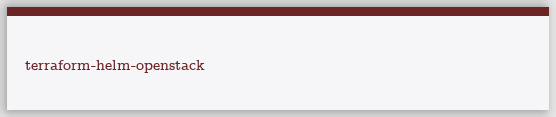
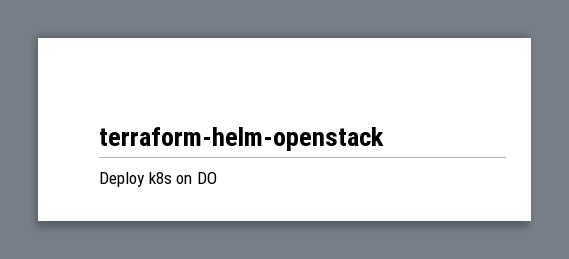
+ Deploy k8s on DO

